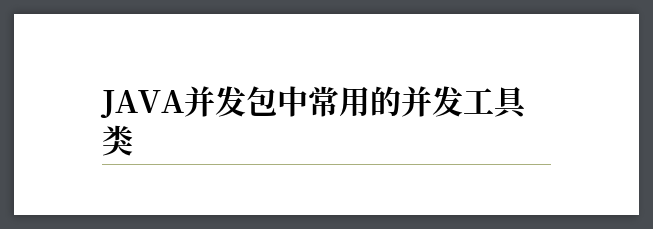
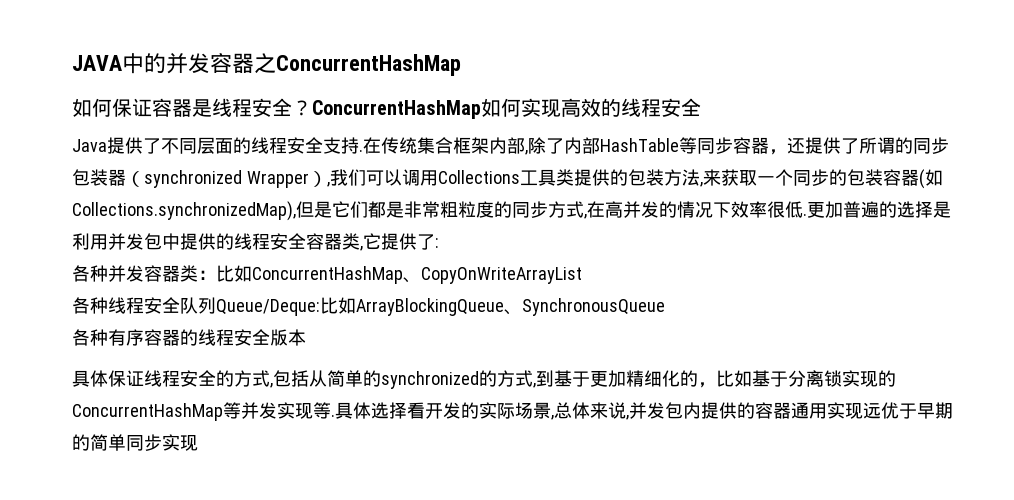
- JAVA并发包中常用的并发工具类
+ JAVA中的并发容器之ConcurrentHashMap
+ 如何保证容器是线程安全？ConcurrentHashMap如何实现高效的线程安全
+ Java提供了不同层面的线程安全支持.在传统集合框架内部,除了内部HashTable等同步容器，还提供了所谓的同步包装器（synchronized Wrapper）,我们可以调用Collections工具类提供的包装方法,来获取一个同步的包装容器(如Collections.synchronizedMap),但是它们都是非常粗粒度的同步方式,在高并发的情况下效率很低.更加普遍的选择是利用并发包中提供的线程安全容器类,它提供了:
+ 各种并发容器类：比如ConcurrentHashMap、CopyOnWriteArrayList
+ 各种线程安全队列Queue/Deque:比如ArrayBlockingQueue、SynchronousQueue
+ 各种有序容器的线程安全版本
+ 具体保证线程安全的方式,包括从简单的synchronized的方式,到基于更加精细化的，比如基于分离锁实现的ConcurrentHashMap等并发实现等.具体选择看开发的实际场景,总体来说,并发包内提供的容器通用实现远优于早期的简单同步实现

